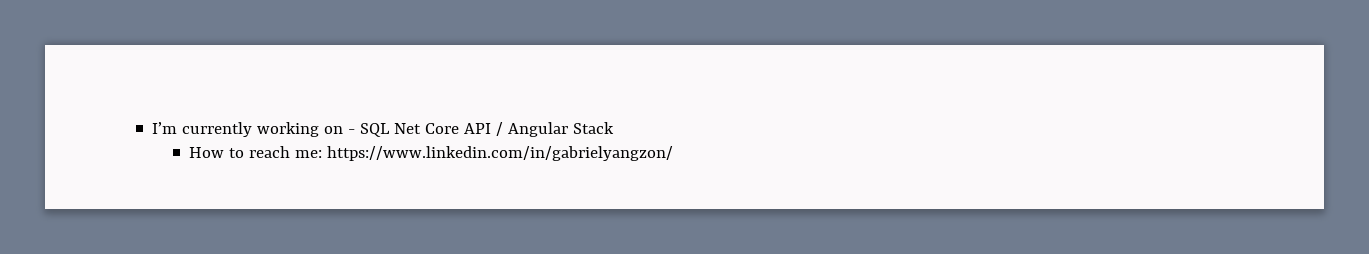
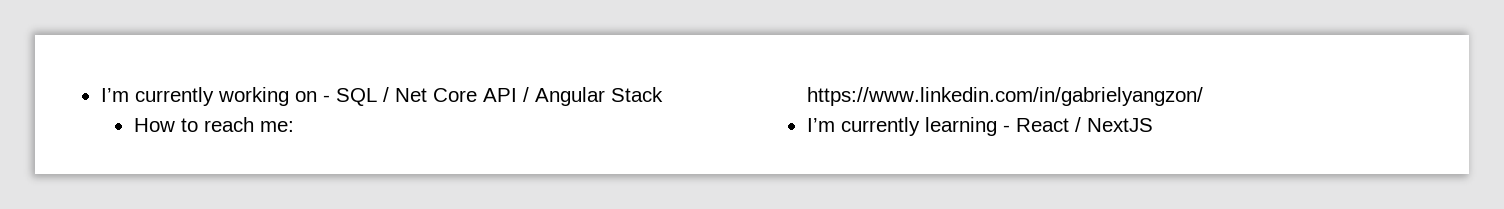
- I’m currently working on - SQL Net Core API / Angular Stack
+ I’m currently working on - SQL / Net Core API / Angular Stack
+ I’m currently learning - React / NextJS

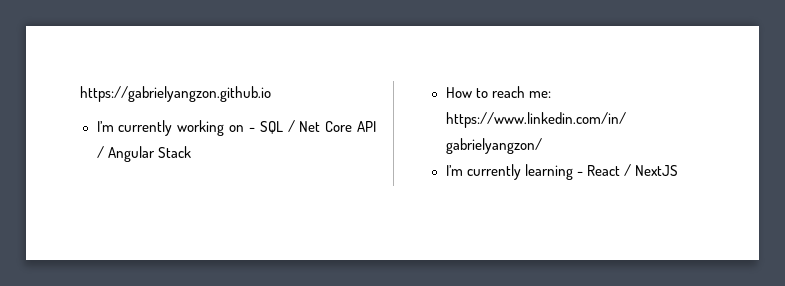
+ https://gabrielyangzon.github.io

